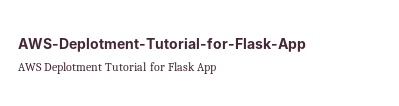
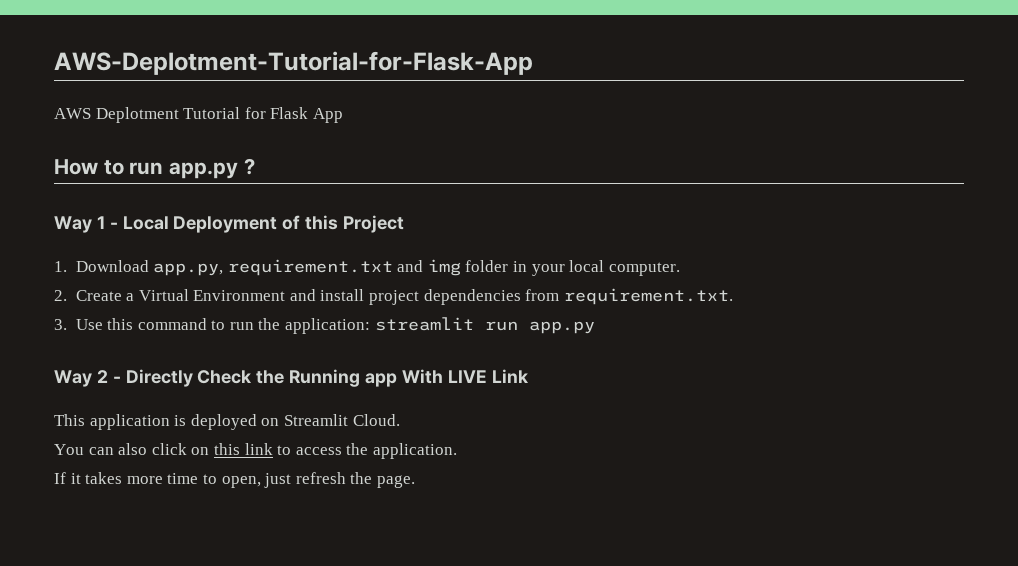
+ How to run app.py ?
+ Way 1 - Local Deployment of this Project
+ 1. Download app.py, requirement.txt and img folder in your local computer.
+ 2. Create a Virtual Environment and install project dependencies from requirement.txt.
+ 3. Use this command to run the application: streamlit run app.py
+ Way 2 - Directly Check the Running app With LIVE Link
+ This application is deployed on Streamlit Cloud.
+ You can also click on this link to access the application.
+ If it takes more time to open, just refresh the page.

